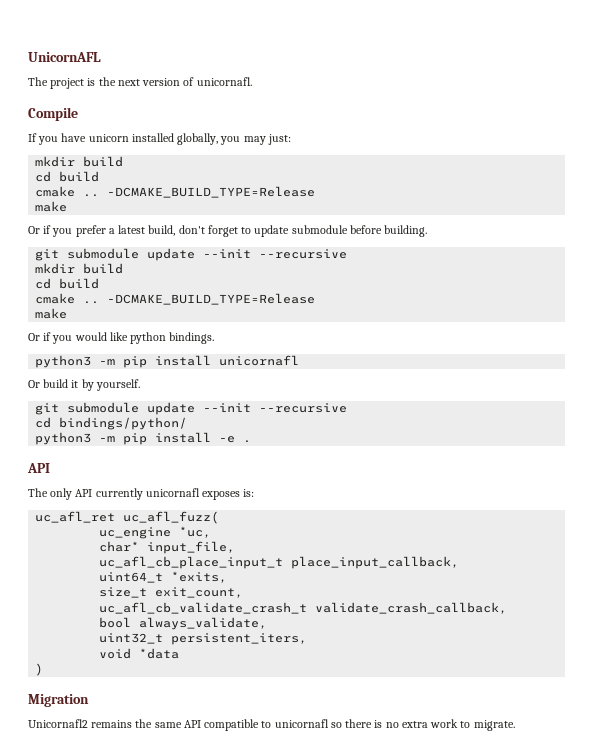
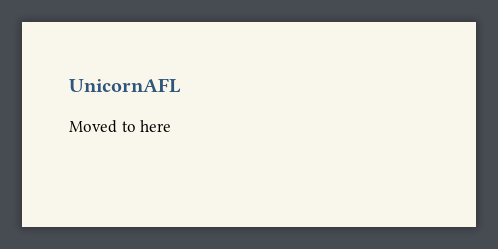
- The project is the next version of unicornafl.
- Compile
- If you have unicorn installed globally, you may just:
- mkdir build
- cd build
- cmake .. -DCMAKE_BUILD_TYPE=Release
- make
- Or if you prefer a latest build, don't forget to update submodule before building.
- git submodule update --init --recursive
- mkdir build
- cd build
- cmake .. -DCMAKE_BUILD_TYPE=Release
- make
- Or if you would like python bindings.
- python3 -m pip install unicornafl
- Or build it by yourself.
- git submodule update --init --recursive
- cd bindings/python/
- python3 -m pip install -e .
- API
- The only API currently unicornafl exposes is:
- uc_afl_ret uc_afl_fuzz(
- uc_engine *uc,
- char* input_file,
- uc_afl_cb_place_input_t place_input_callback,
- uint64_t *exits,
- size_t exit_count,
- uc_afl_cb_validate_crash_t validate_crash_callback,
- bool always_validate,
- uint32_t persistent_iters,
- void *data
- )
- Migration
- Unicornafl2 remains the same API compatible to unicornafl so there is no extra work to migrate.
+ Moved to here

